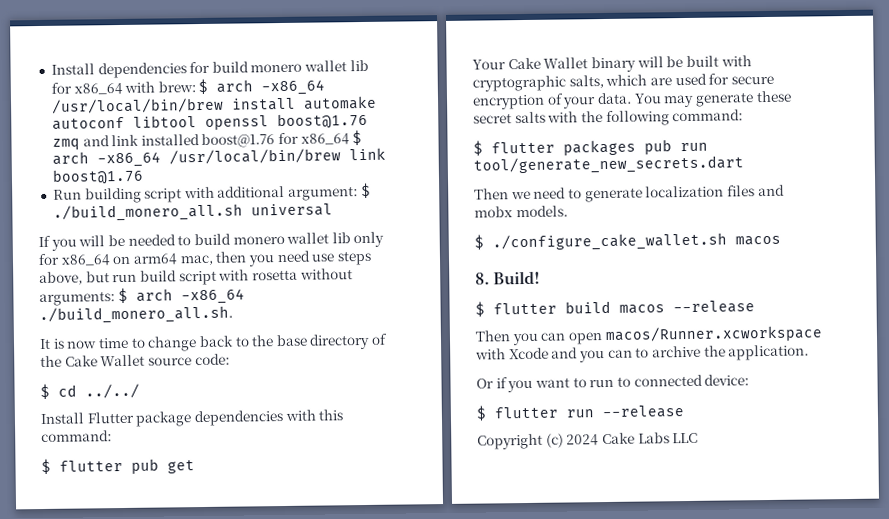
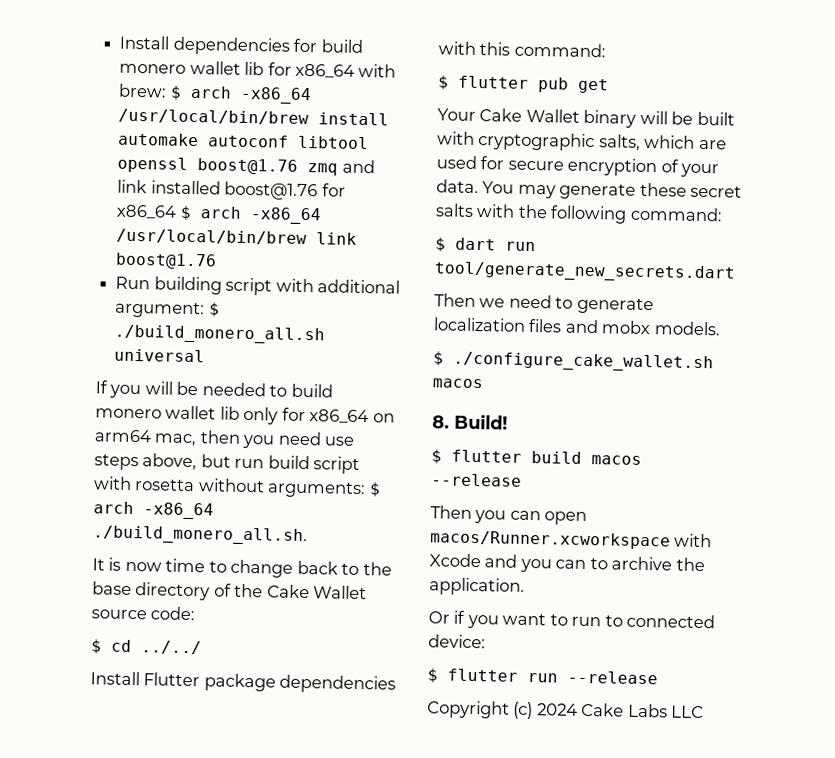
- $ flutter packages pub run tool/generate_new_secrets.dart
+ $ dart run tool/generate_new_secrets.dart

